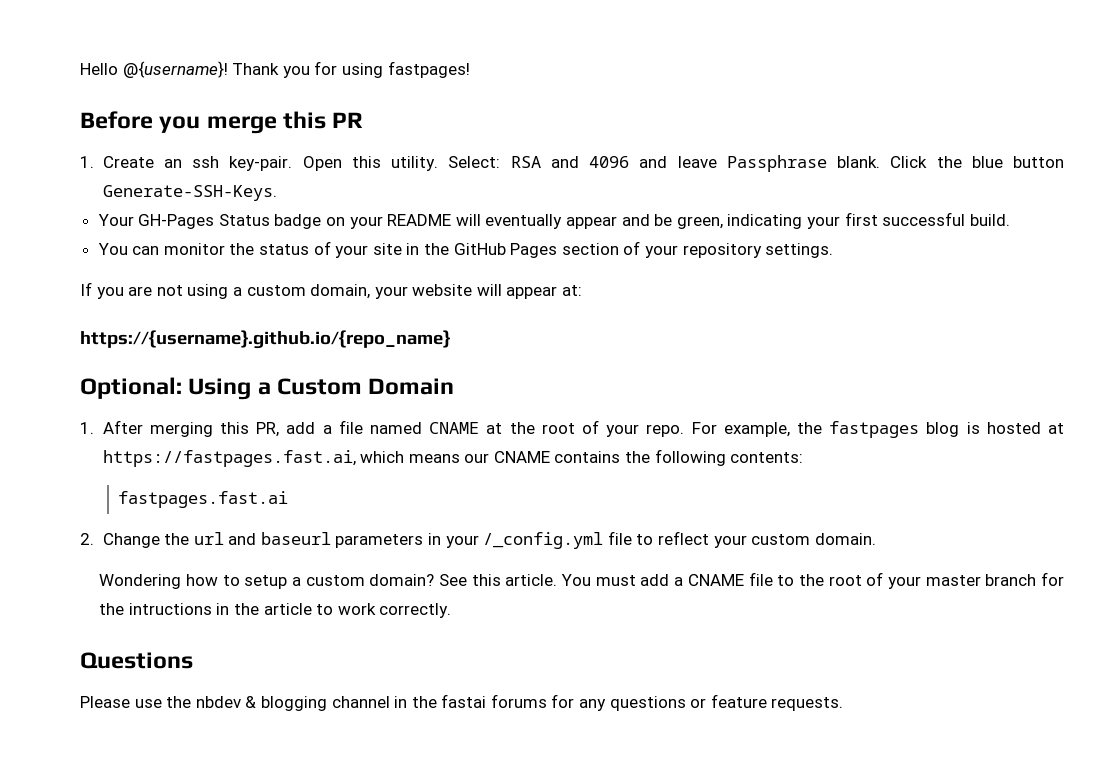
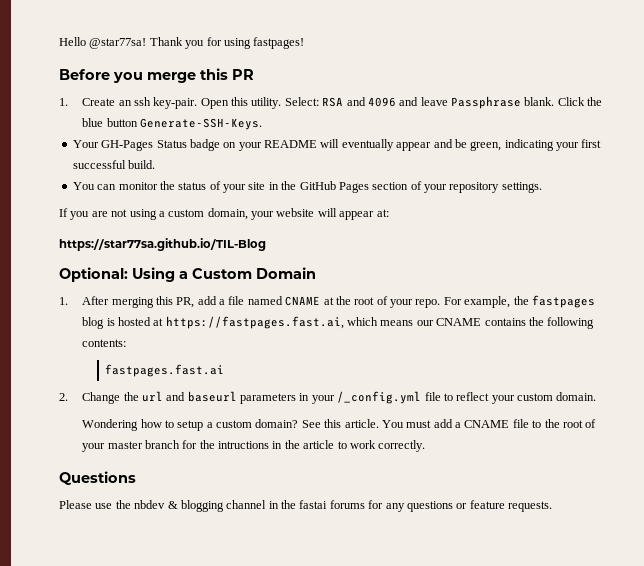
- Hello @{username}!
+ Hello @star77sa!
- https://{username}.github.io/{repo_name}
+ https://star77sa.github.io/TIL-Blog

